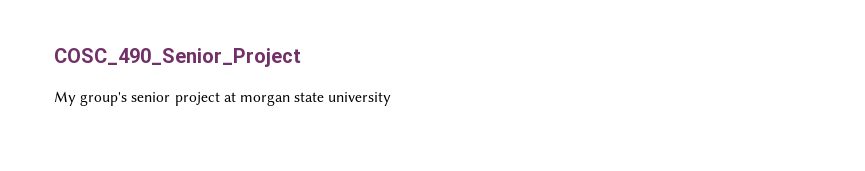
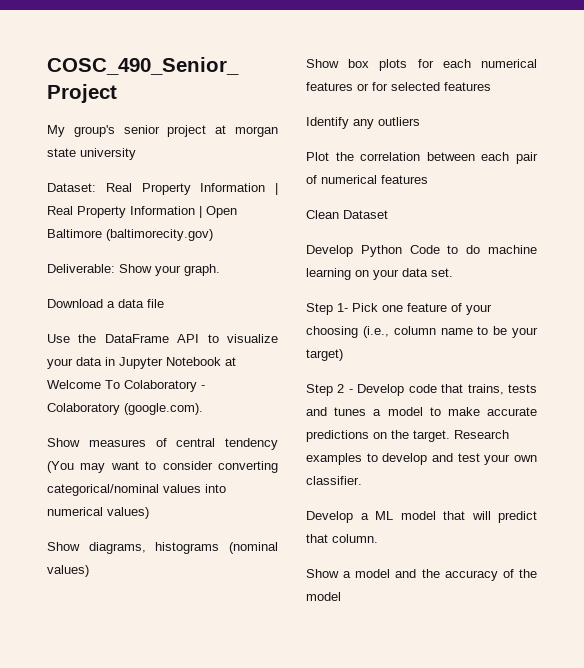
+ Dataset: Real Property Information | Real Property Information | Open Baltimore (baltimorecity.gov)
+ Deliverable: Show your graph.
+ Download a data file
+ Use the DataFrame API to visualize your data in Jupyter Notebook at Welcome To Colaboratory - Colaboratory (google.com).
+ Show measures of central tendency (You may want to consider converting categorical/nominal values into numerical values)
+ Show diagrams, histograms (nominal values)
+ Show box plots for each numerical features or for selected features
+ Identify any outliers
+ Plot the correlation between each pair of numerical features
+ Clean Dataset
+ Develop Python Code to do machine learning on your data set.
+ Step 1- Pick one feature of your choosing (i.e., column name to be your target)
+ Step 2 - Develop code that trains, tests and tunes a model to make accurate predictions on the target. Research examples to develop and test your own classifier.
+ Develop a ML model that will predict that column.
+ Show a model and the accuracy of the model

